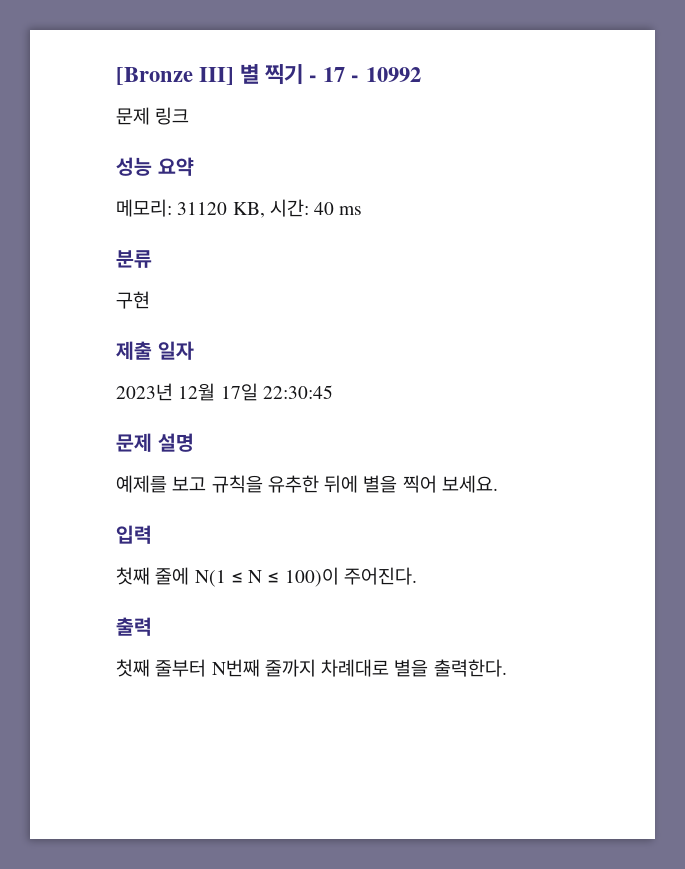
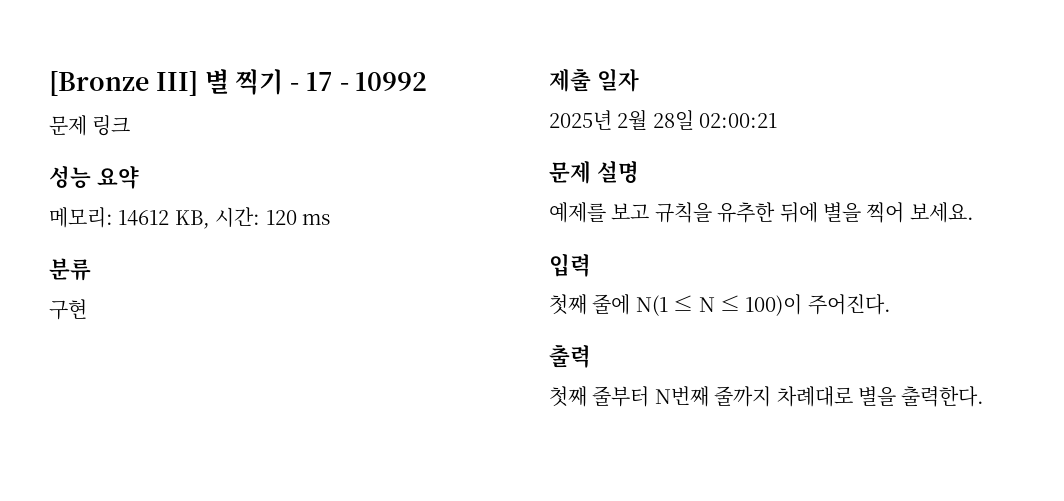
- 메모리: 31120 KB, 시간: 40 ms
+ 메모리: 14612 KB, 시간: 120 ms
- 2023년 12월 17일 22:30:45
+ 2025년 2월 28일 02:00:21

